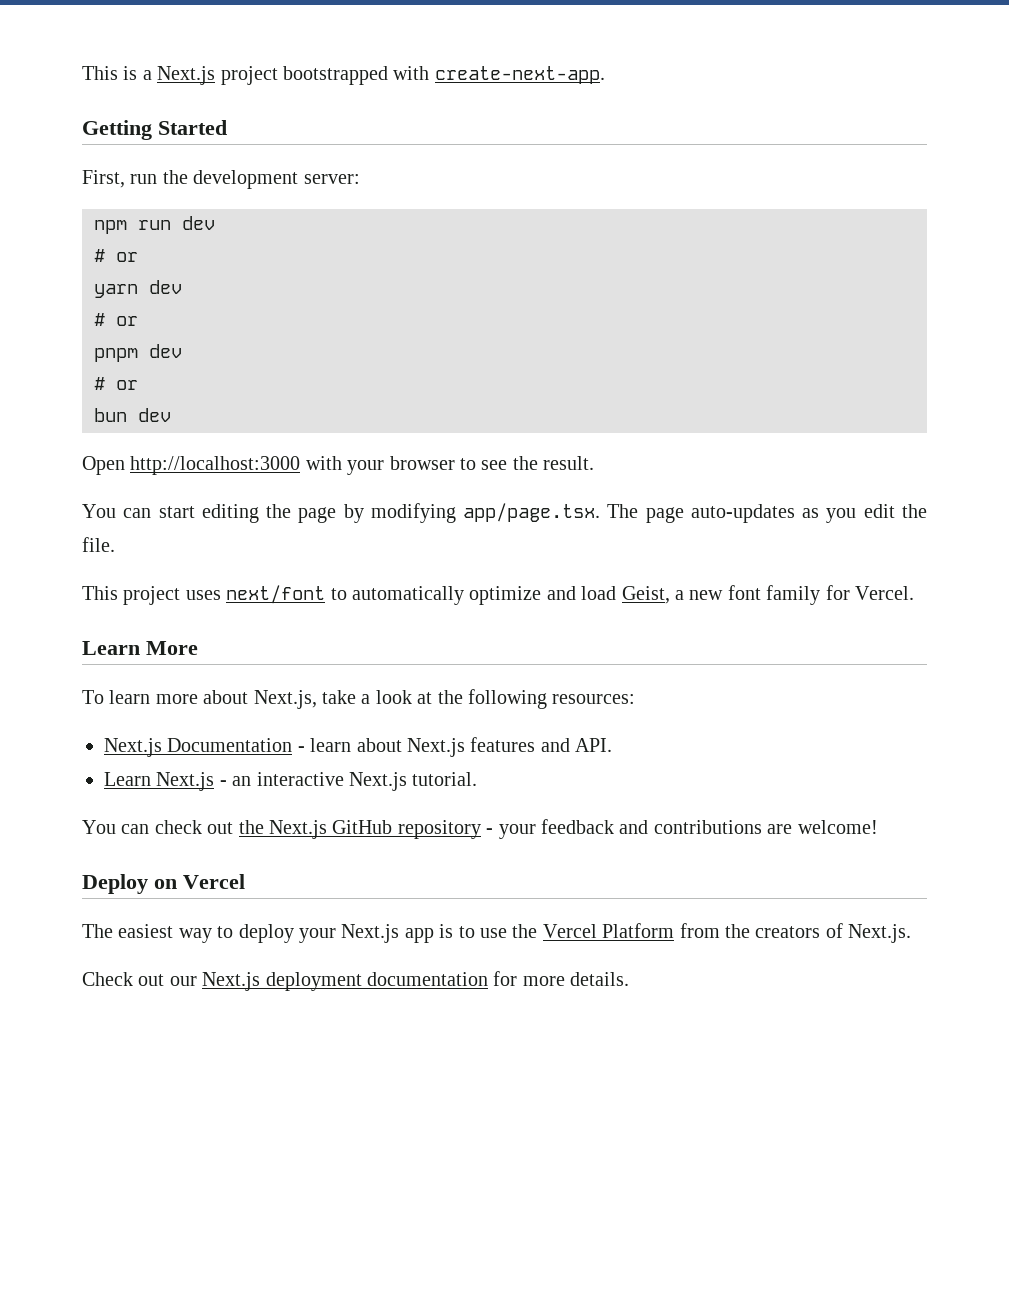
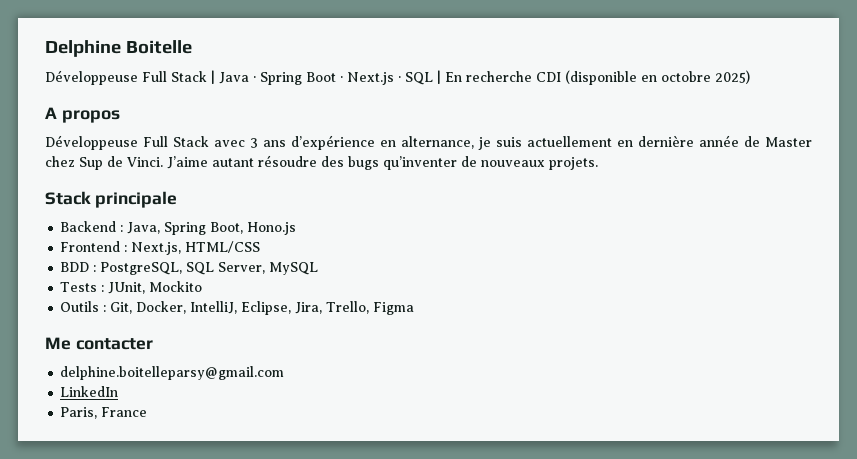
- This is a Next.js project bootstrapped with create-next-app.
- Getting Started
- First, run the development server:
- npm run dev
- # or
- yarn dev
- # or
- pnpm dev
- # or
- bun dev
- Open http://localhost:3000 with your browser to see the result.
- You can start editing the page by modifying app/page.tsx. The page auto-updates as you edit the file.
- This project uses next/font to automatically optimize and load Geist, a new font family for Vercel.
- Learn More
- To learn more about Next.js, take a look at the following resources:
- Next.js Documentation - learn about Next.js features and API.
- Learn Next.js - an interactive Next.js tutorial.
- You can check out the Next.js GitHub repository - your feedback and contributions are welcome!
- Deploy on Vercel
- The easiest way to deploy your Next.js app is to use the Vercel Platform from the creators of Next.js.
- Check out our Next.js deployment documentation for more details.
+ Delphine Boitelle
+ Développeuse Full Stack | Java · Spring Boot · Next.js · SQL | En recherche CDI (disponible en octobre 2025)
+ A propos
+ Développeuse Full Stack avec 3 ans d’expérience en alternance, je suis actuellement en dernière année de Master chez Sup de Vinci. J’aime autant résoudre des bugs qu’inventer de nouveaux projets.
+ Stack principale
+ Backend : Java, Spring Boot, Hono.js
+ Frontend : Next.js, HTML/CSS
+ BDD : PostgreSQL, SQL Server, MySQL
+ Tests : JUnit, Mockito
+ Outils : Git, Docker, IntelliJ, Eclipse, Jira, Trello, Figma
+ Me contacter
+ delphine.boitelleparsy@gmail.com
+ LinkedIn
+ Paris, France

